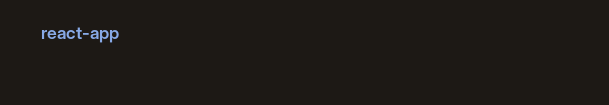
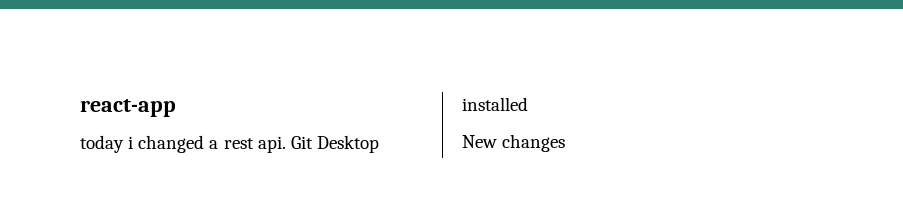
+ today i changed a rest api. Git Desktop installed
+ New changes

